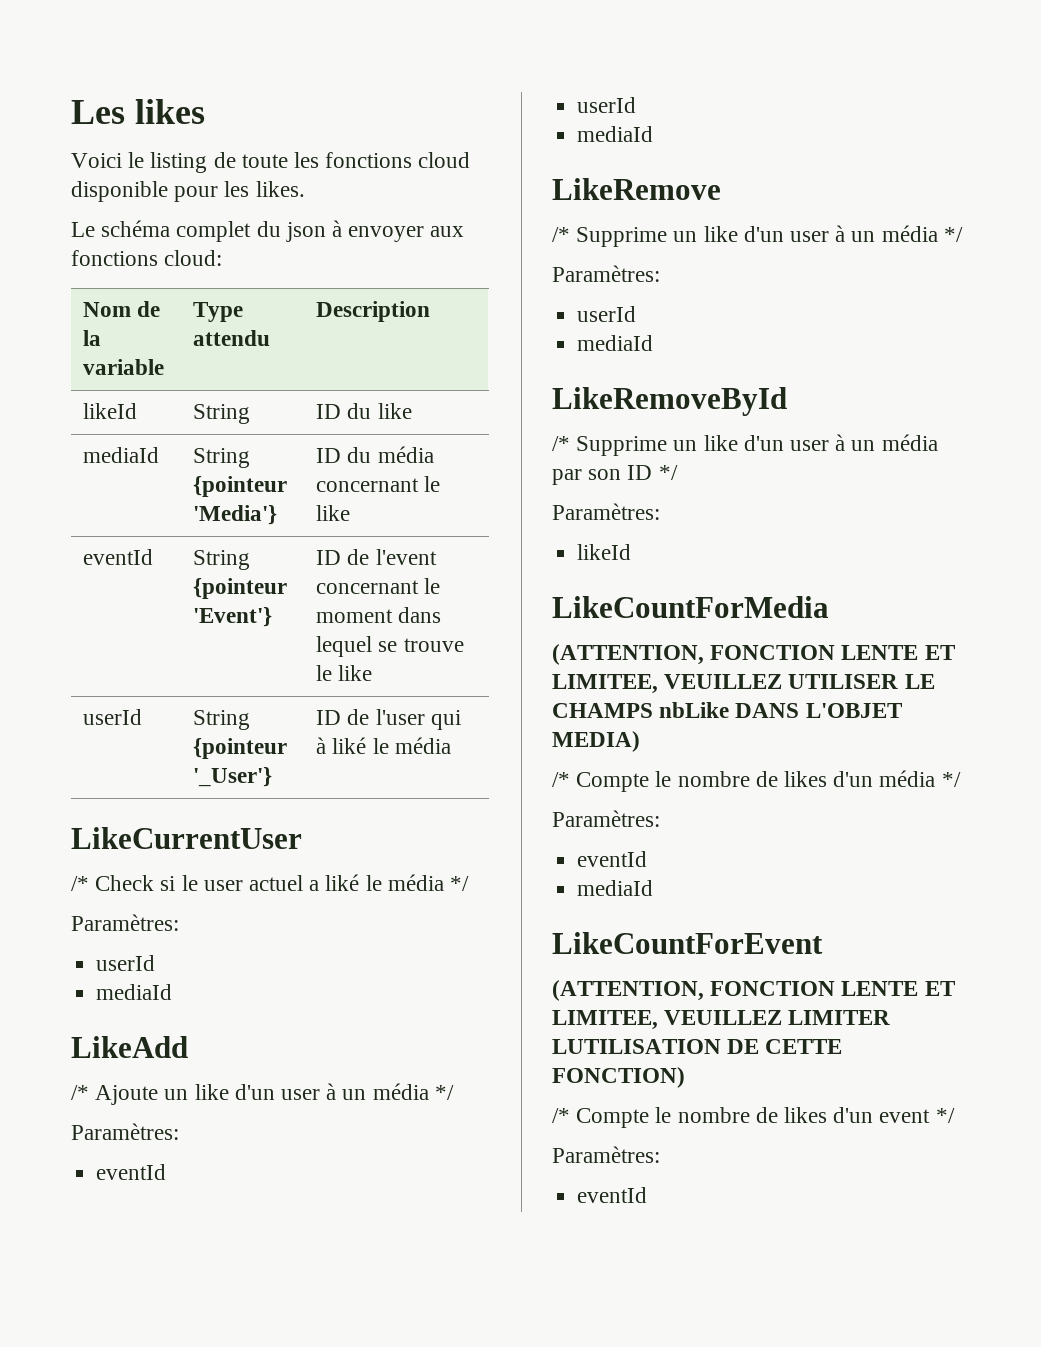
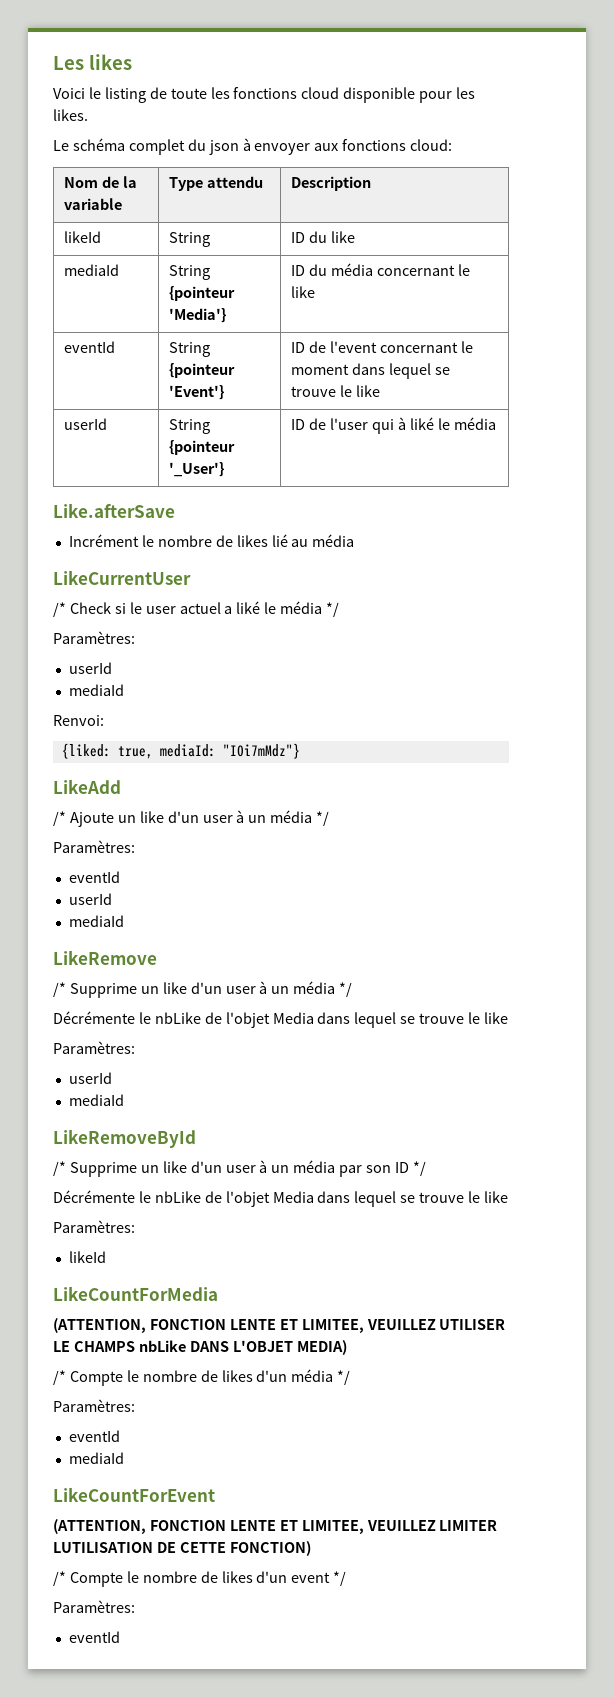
+ Like.afterSave
+ Incrément le nombre de likes lié au média
+ Renvoi:
+ {liked: true, mediaId: "IOi7mMdz"}
  /* Supprime un like d'un user à un média */
+ Décrémente le nbLike de l'objet Media dans lequel se trouve le like
  /* Supprime un like d'un user à un média par son ID */
+ Décrémente le nbLike de l'objet Media dans lequel se trouve le like

